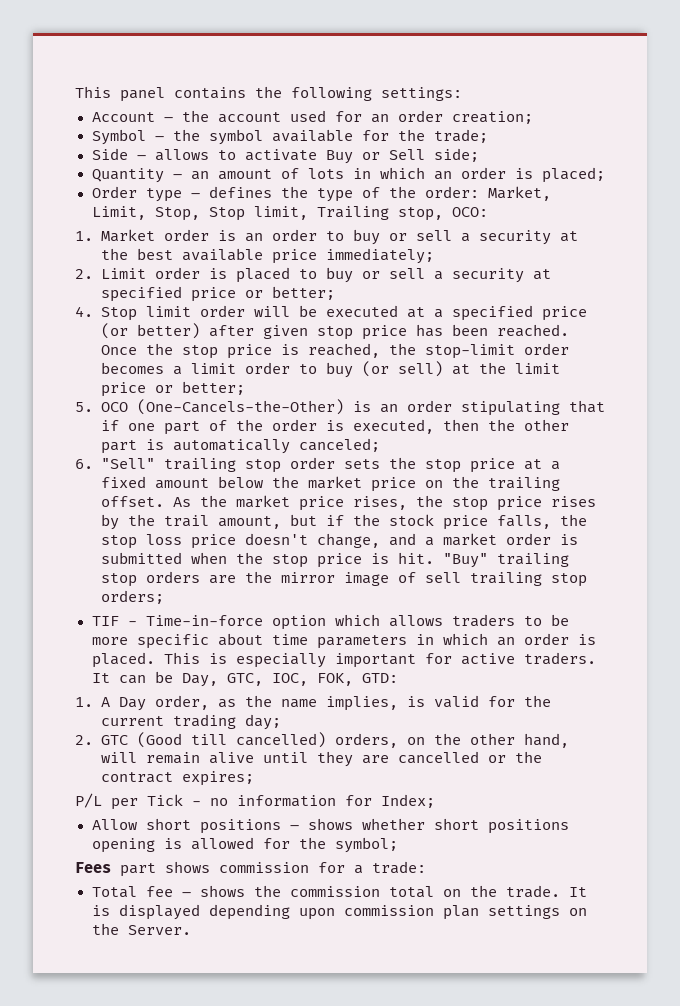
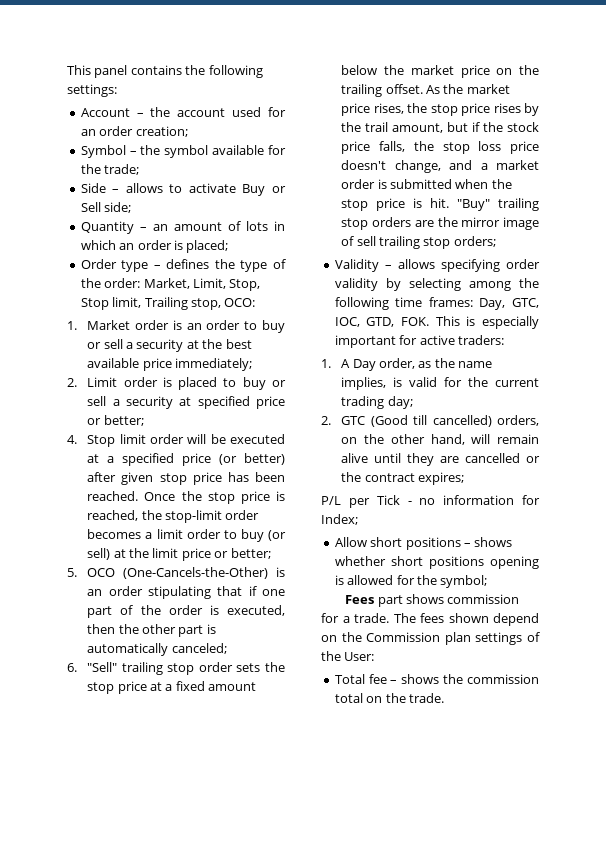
- TIF - Time-in-force option which allows traders to be more specific about time parameters in which an order is placed. This is especially important for active traders. It can be Day, GTC, IOC, FOK, GTD:
+ Validity – allows specifying order validity by selecting among the following time frames: Day, GTC, IOC, GTD, FOK. This is especially important for active traders:
- Fees part shows commission for a trade:
+ Fees part shows commission for a trade. The fees shown depend on the Commission plan settings of the User:
- It is displayed depending upon commission plan settings on the Server.

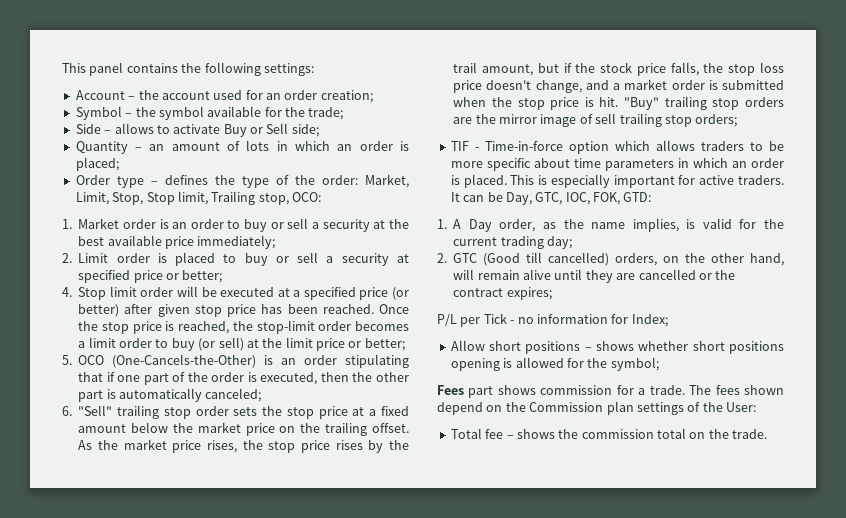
- Validity – allows specifying order validity by selecting among the following time frames: Day, GTC, IOC, GTD, FOK. This is especially important for active traders:
+ TIF - Time-in-force option which allows traders to be more specific about time parameters in which an order is placed. This is especially important for active traders. It can be Day, GTC, IOC, FOK, GTD:

